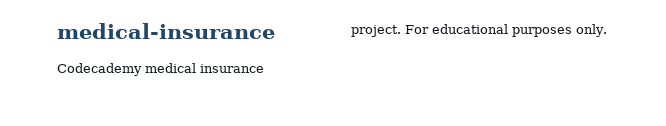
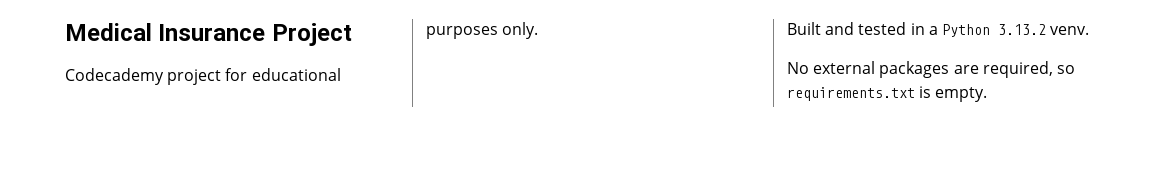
- medical-insurance
- Codecademy medical insurance project. For educational purposes only.
+ Medical Insurance Project
+ Codecademy project for educational purposes only.
+ Built and tested in a Python 3.13.2 venv.
+ No external packages are required, so requirements.txt is empty.

